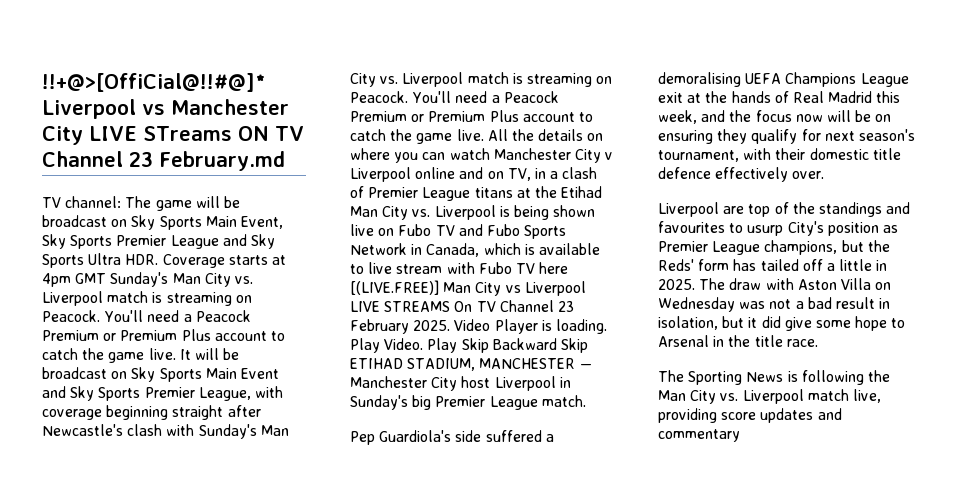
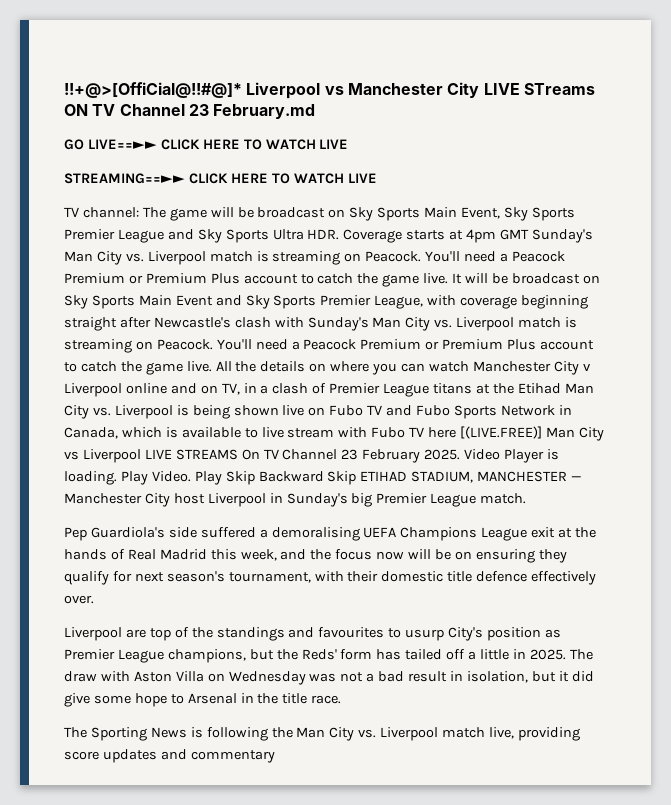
+ GO LIVE==►► CLICK HERE TO WATCH LIVE
+ STREAMING==►► CLICK HERE TO WATCH LIVE

